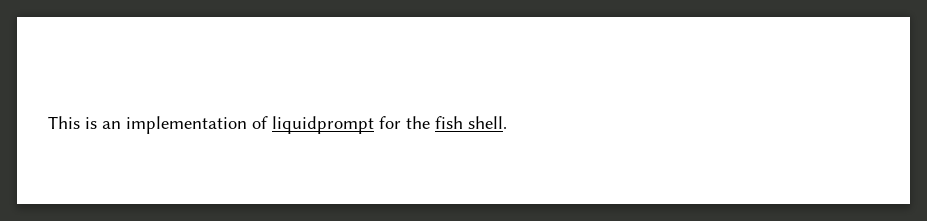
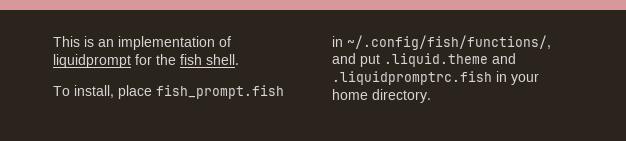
+ To install, place fish_prompt.fish in ~/.config/fish/functions/, and put .liquid.theme and .liquidpromptrc.fish in your home directory.

